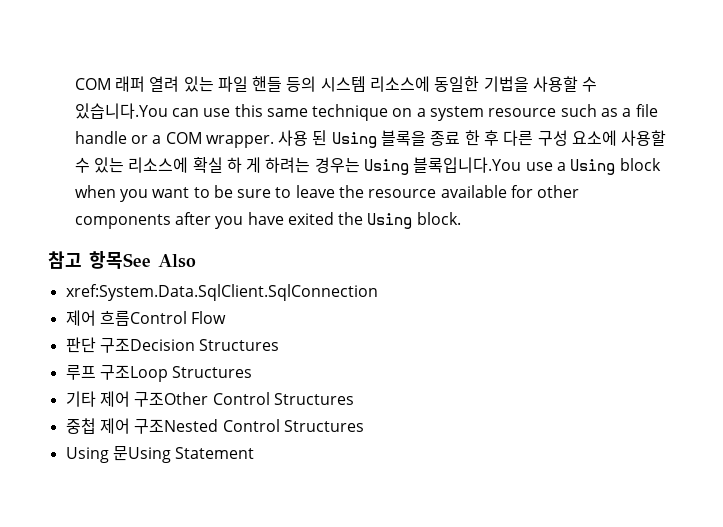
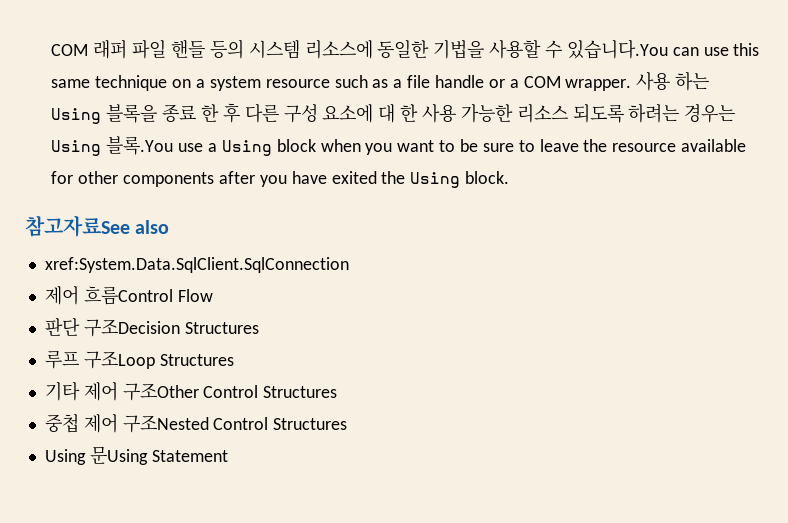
- COM 래퍼 열려 있는 파일 핸들 등의 시스템 리소스에 동일한 기법을 사용할 수 있습니다.You can use this same technique on a system resource such as a file handle or a COM wrapper.
+ COM 래퍼 파일 핸들 등의 시스템 리소스에 동일한 기법을 사용할 수 있습니다.You can use this same technique on a system resource such as a file handle or a COM wrapper.
- 사용 된 Using 블록을 종료 한 후 다른 구성 요소에 사용할 수 있는 리소스에 확실 하 게 하려는 경우는 Using 블록입니다.You use a Using block when you want to be sure to leave the resource available for other components after you have exited the Using block.
+ 사용 하는 Using 블록을 종료 한 후 다른 구성 요소에 대 한 사용 가능한 리소스 되도록 하려는 경우는 Using 블록.You use a Using block when you want to be sure to leave the resource available for other components after you have exited the Using block.
- 참고 항목See Also
+ 참고자료See also

